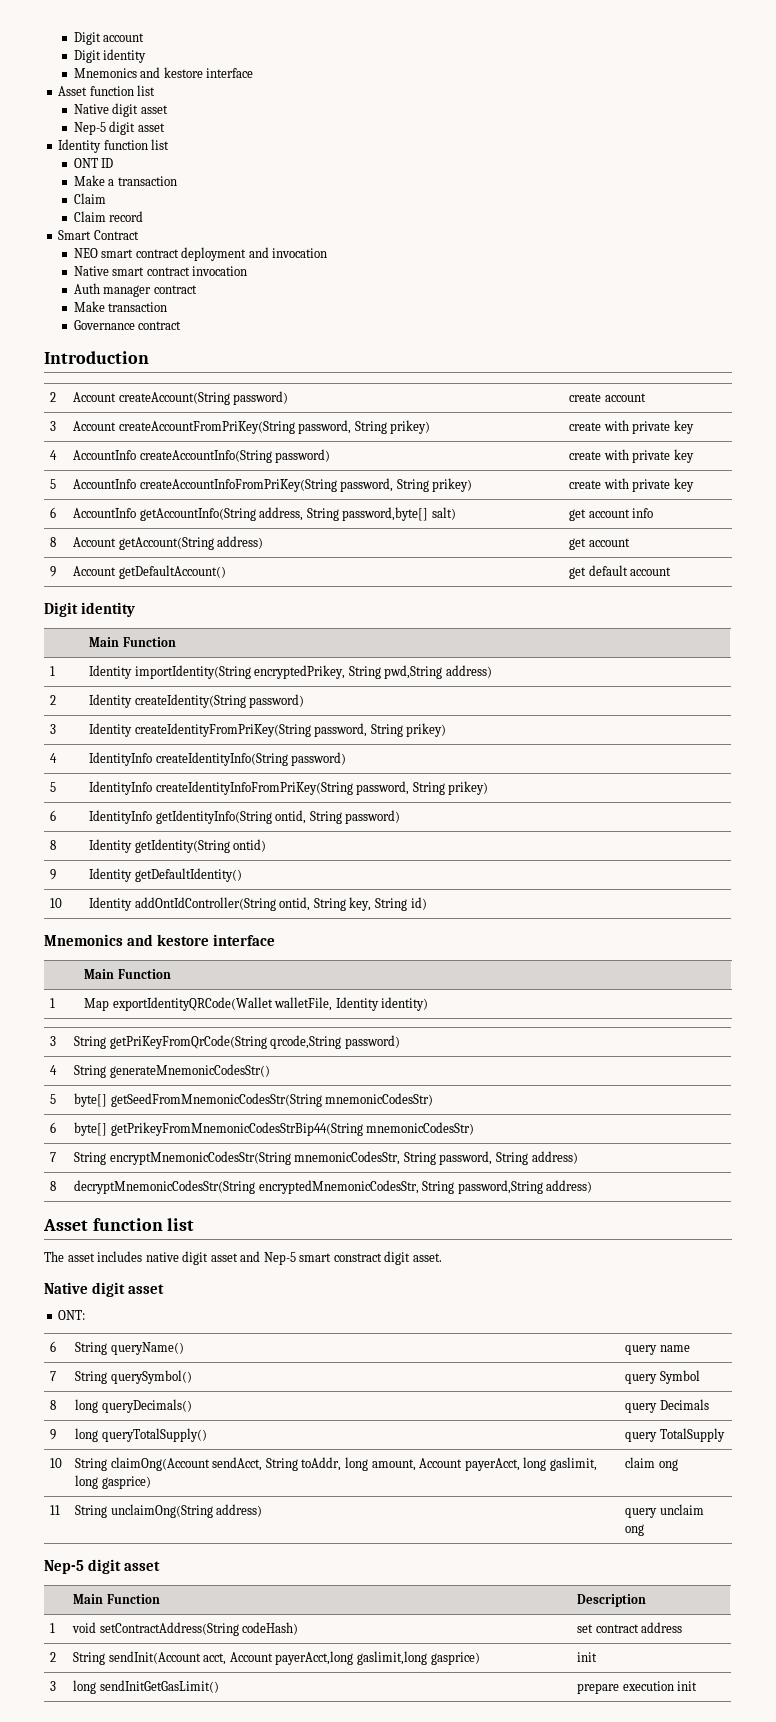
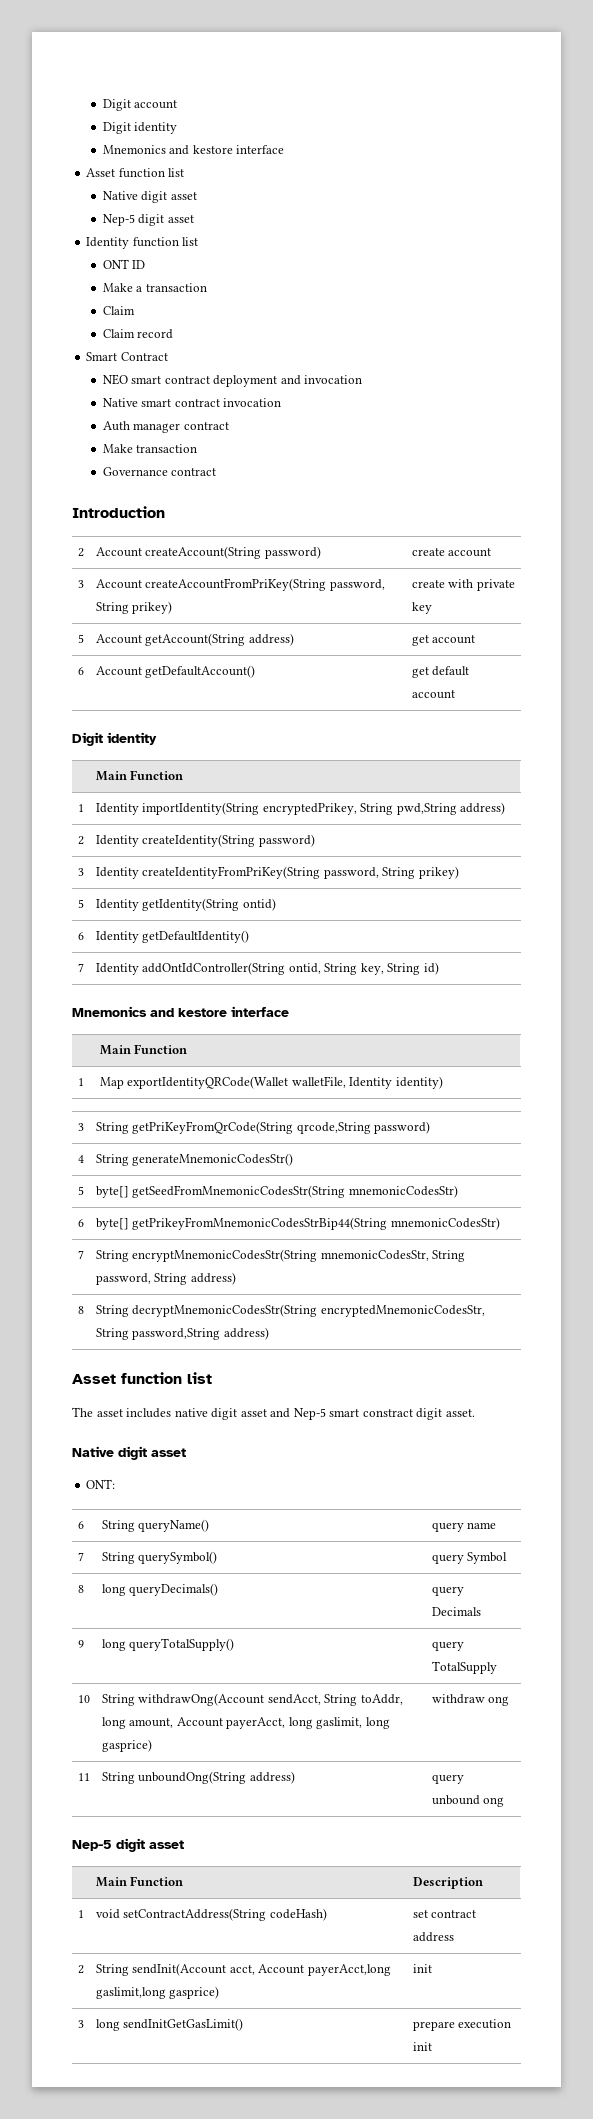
- 4 | AccountInfo createAccountInfo(String password) | create with private key
- 5 | AccountInfo createAccountInfoFromPriKey(String password, String prikey) | create with private key
- 6 | AccountInfo getAccountInfo(String address, String password,byte[] salt) | get account info
- 8 | Account getAccount(String address) | get account
+ 5 | Account getAccount(String address) | get account
- 9 | Account getDefaultAccount() | get default account
+ 6 | Account getDefaultAccount() | get default account
- 4 | IdentityInfo createIdentityInfo(String password)
- 5 | IdentityInfo createIdentityInfoFromPriKey(String password, String prikey)
- 6 | IdentityInfo getIdentityInfo(String ontid, String password)
- 8 | Identity getIdentity(String ontid)
+ 5 | Identity getIdentity(String ontid)
- 9 | Identity getDefaultIdentity()
+ 6 | Identity getDefaultIdentity()
- 10 | Identity addOntIdController(String ontid, String key, String id)
+ 7 | Identity addOntIdController(String ontid, String key, String id)
- 8 | decryptMnemonicCodesStr(String encryptedMnemonicCodesStr, String password,String address)
+ 8 | String decryptMnemonicCodesStr(String encryptedMnemonicCodesStr, String password,String address)
- 10 | String claimOng(Account sendAcct, String toAddr, long amount, Account payerAcct, long gaslimit, long gasprice) | claim ong
+ 10 | String withdrawOng(Account sendAcct, String toAddr, long amount, Account payerAcct, long gaslimit, long gasprice) | withdraw ong
- 11 | String unclaimOng(String address) | query unclaim ong
+ 11 | String unboundOng(String address) | query unbound ong

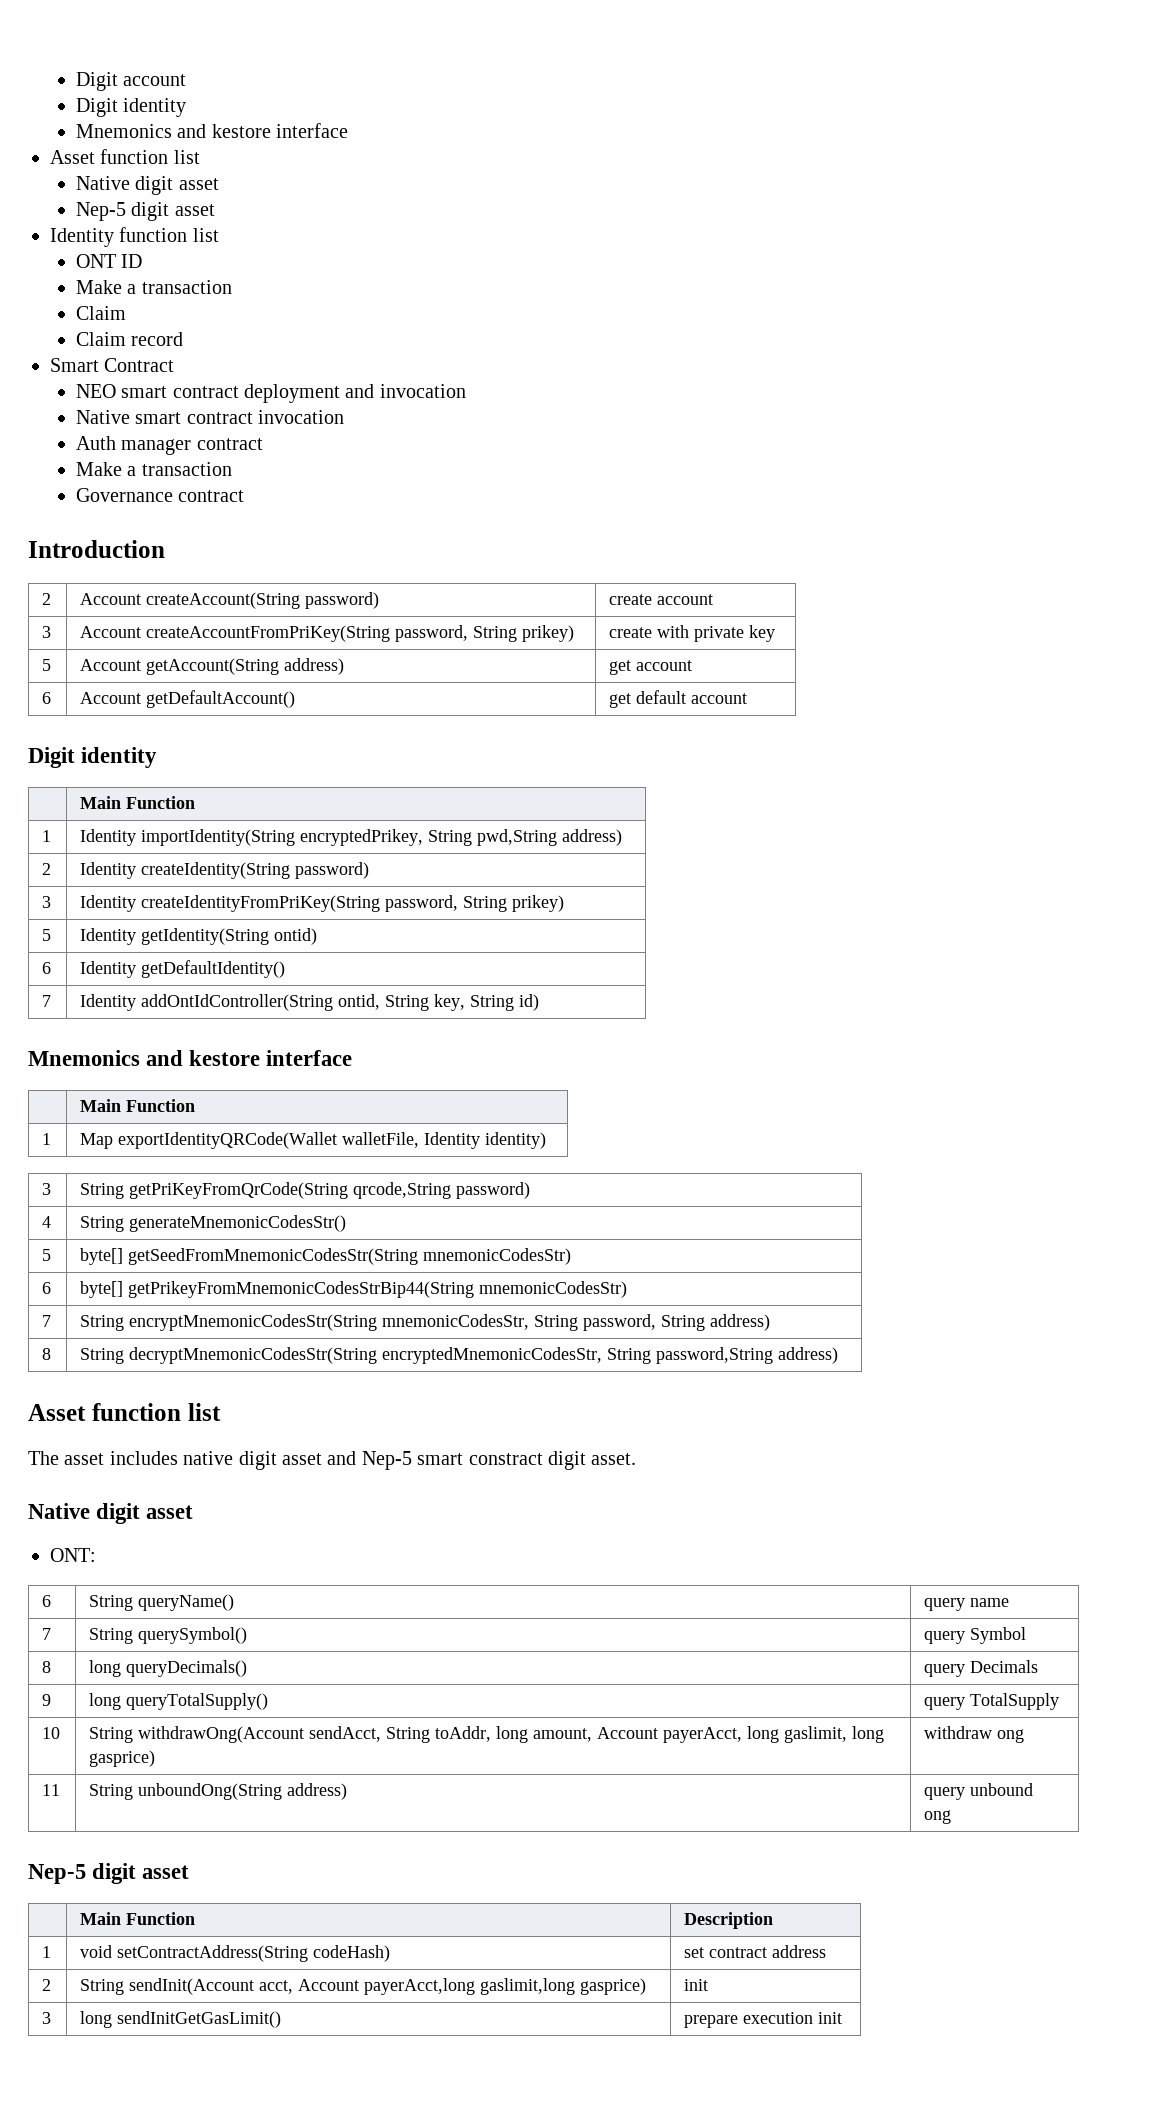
  Auth manager contract
- Make transaction
+ Make a transaction

